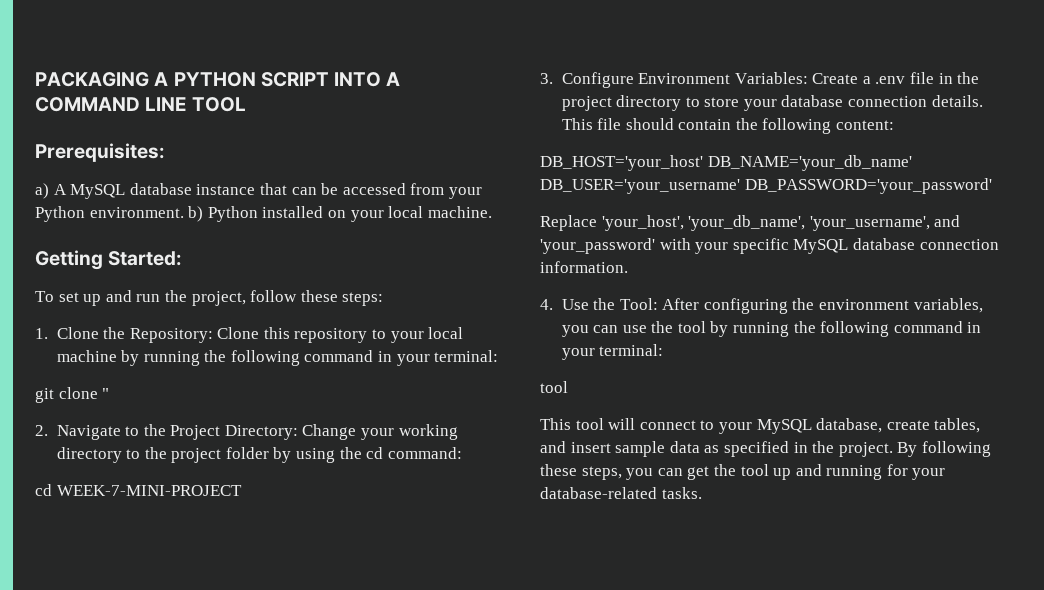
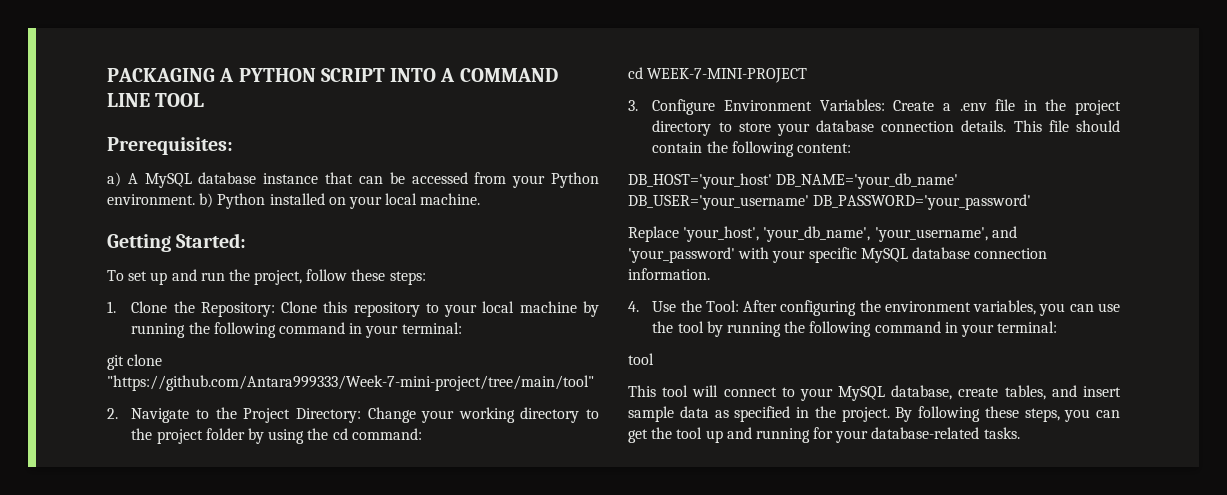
- git clone "
+ git clone "https://github.com/Antara999333/Week-7-mini-project/tree/main/tool"

